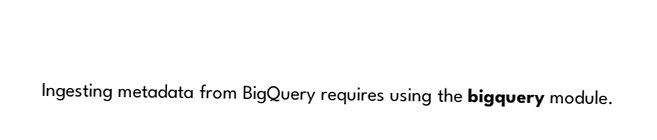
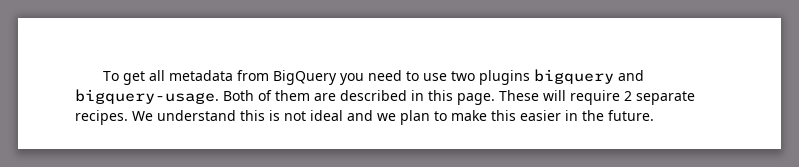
- Ingesting metadata from BigQuery requires using the bigquery module.
+ To get all metadata from BigQuery you need to use two plugins bigquery and bigquery-usage. Both of them are described in this page. These will require 2 separate recipes. We understand this is not ideal and we plan to make this easier in the future.

